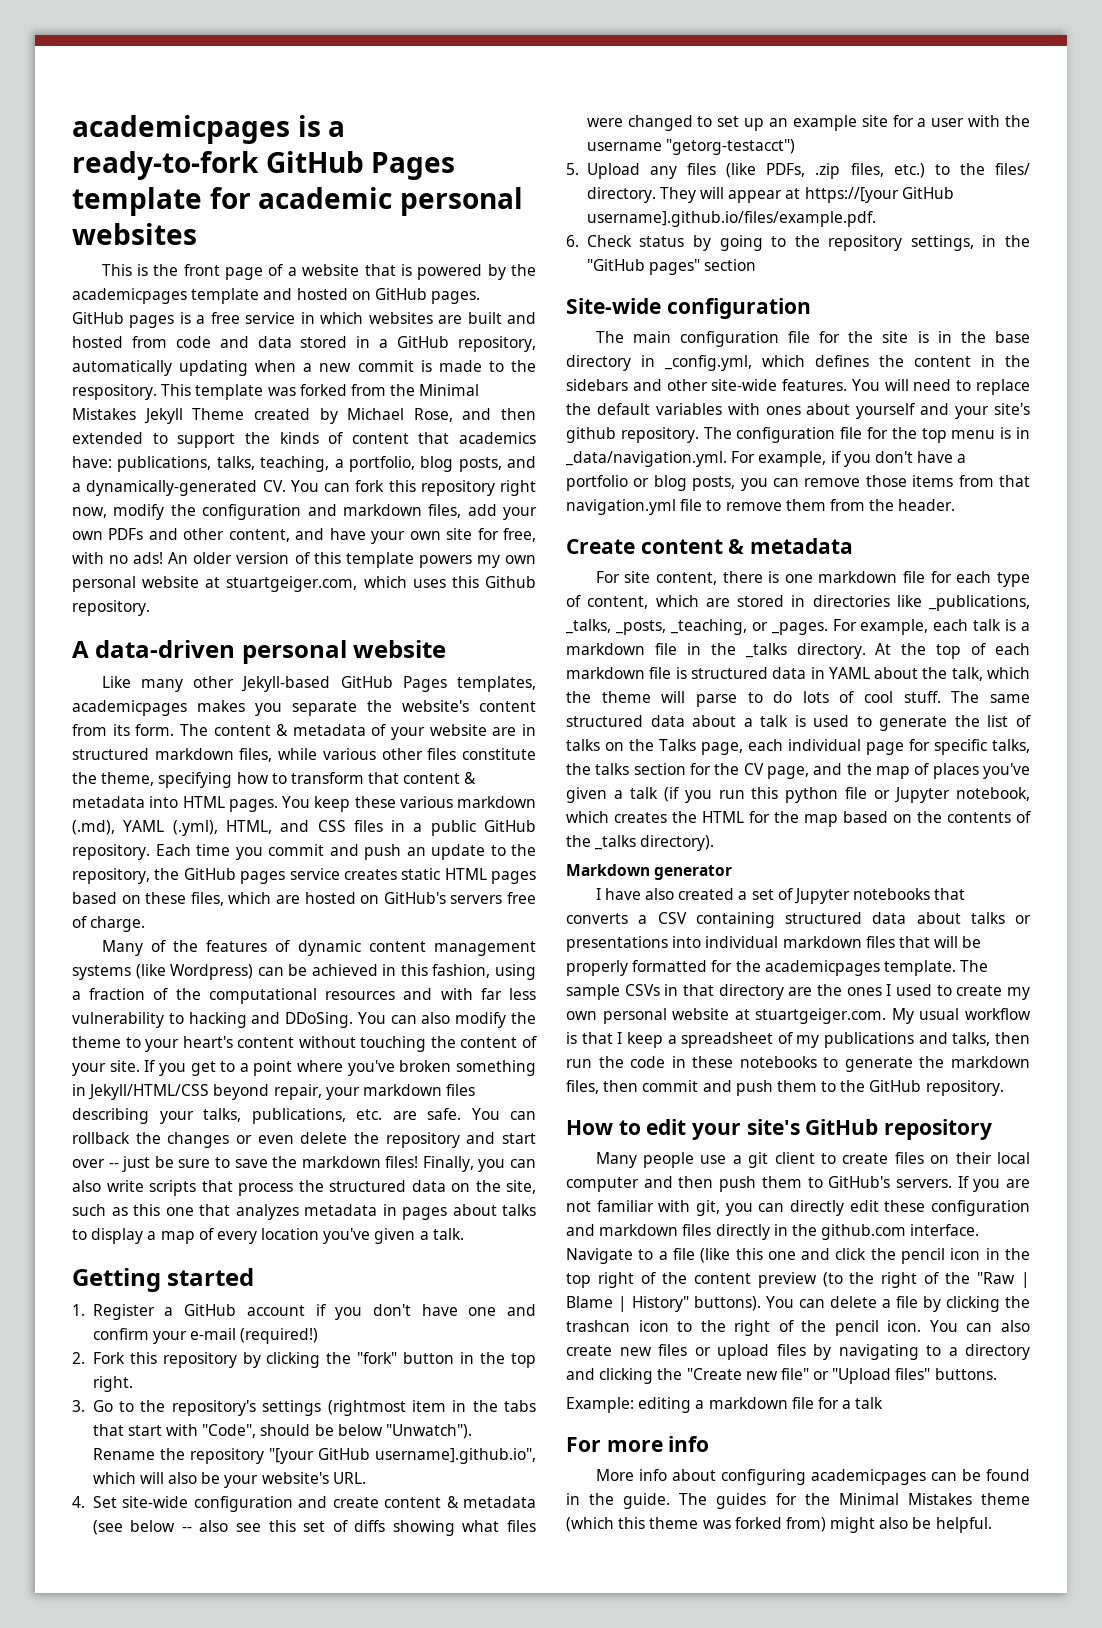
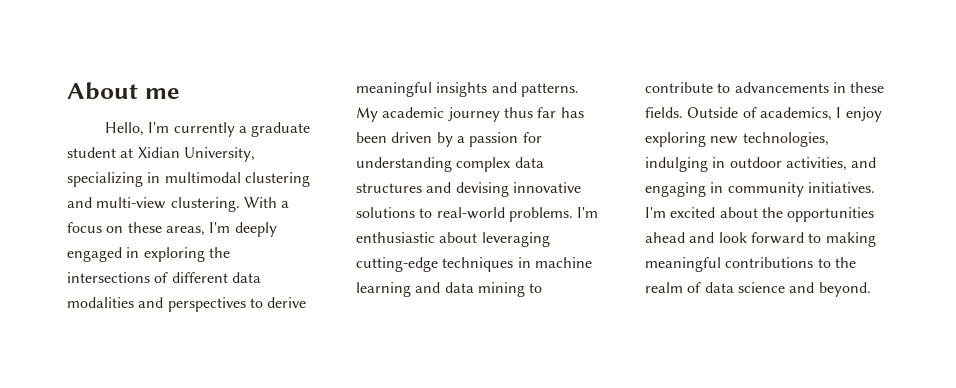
- academicpages is a ready-to-fork GitHub Pages template for academic personal websites
- This is the front page of a website that is powered by the academicpages template and hosted on GitHub pages. GitHub pages is a free service in which websites are built and hosted from code and data stored in a GitHub repository, automatically updating when a new commit is made to the respository. This template was forked from the Minimal Mistakes Jekyll Theme created by Michael Rose, and then extended to support the kinds of content that academics have: publications, talks, teaching, a portfolio, blog posts, and a dynamically-generated CV. You can fork this repository right now, modify the configuration and markdown files, add your own PDFs and other content, and have your own site for free, with no ads! An older version of this template powers my own personal website at stuartgeiger.com, which uses this Github repository.
- A data-driven personal website
- Like many other Jekyll-based GitHub Pages templates, academicpages makes you separate the website's content from its form. The content & metadata of your website are in structured markdown files, while various other files constitute the theme, specifying how to transform that content & metadata into HTML pages. You keep these various markdown (.md), YAML (.yml), HTML, and CSS files in a public GitHub repository. Each time you commit and push an update to the repository, the GitHub pages service creates static HTML pages based on these files, which are hosted on GitHub's servers free of charge.
- Many of the features of dynamic content management systems (like Wordpress) can be achieved in this fashion, using a fraction of the computational resources and with far less vulnerability to hacking and DDoSing. You can also modify the theme to your heart's content without touching the content of your site. If you get to a point where you've broken something in Jekyll/HTML/CSS beyond repair, your markdown files describing your talks, publications, etc. are safe. You can rollback the changes or even delete the repository and start over -- just be sure to save the markdown files! Finally, you can also write scripts that process the structured data on the site, such as this one that analyzes metadata in pages about talks to display a map of every location you've given a talk.
- Getting started
- 1. Register a GitHub account if you don't have one and confirm your e-mail (required!)
- 2. Fork this repository by clicking the "fork" button in the top right.
- 3. Go to the repository's settings (rightmost item in the tabs that start with "Code", should be below "Unwatch"). Rename the repository "[your GitHub username].github.io", which will also be your website's URL.
- 4. Set site-wide configuration and create content & metadata (see below -- also see this set of diffs showing what files were changed to set up an example site for a user with the username "getorg-testacct")
- 5. Upload any files (like PDFs, .zip files, etc.) to the files/ directory. They will appear at https://[your GitHub username].github.io/files/example.pdf.
- 6. Check status by going to the repository settings, in the "GitHub pages" section
- Site-wide configuration
- The main configuration file for the site is in the base directory in _config.yml, which defines the content in the sidebars and other site-wide features. You will need to replace the default variables with ones about yourself and your site's github repository. The configuration file for the top menu is in _data/navigation.yml. For example, if you don't have a portfolio or blog posts, you can remove those items from that navigation.yml file to remove them from the header.
- Create content & metadata
- For site content, there is one markdown file for each type of content, which are stored in directories like _publications, _talks, _posts, _teaching, or _pages. For example, each talk is a markdown file in the _talks directory. At the top of each markdown file is structured data in YAML about the talk, which the theme will parse to do lots of cool stuff. The same structured data about a talk is used to generate the list of talks on the Talks page, each individual page for specific talks, the talks section for the CV page, and the map of places you've given a talk (if you run this python file or Jupyter notebook, which creates the HTML for the map based on the contents of the _talks directory).
- Markdown generator
- I have also created a set of Jupyter notebooks that converts a CSV containing structured data about talks or presentations into individual markdown files that will be properly formatted for the academicpages template. The sample CSVs in that directory are the ones I used to create my own personal website at stuartgeiger.com. My usual workflow is that I keep a spreadsheet of my publications and talks, then run the code in these notebooks to generate the markdown files, then commit and push them to the GitHub repository.
- How to edit your site's GitHub repository
- Many people use a git client to create files on their local computer and then push them to GitHub's servers. If you are not familiar with git, you can directly edit these configuration and markdown files directly in the github.com interface. Navigate to a file (like this one and click the pencil icon in the top right of the content preview (to the right of the "Raw | Blame | History" buttons). You can delete a file by clicking the trashcan icon to the right of the pencil icon. You can also create new files or upload files by navigating to a directory and clicking the "Create new file" or "Upload files" buttons.
- Example: editing a markdown file for a talk
- For more info
- More info about configuring academicpages can be found in the guide. The guides for the Minimal Mistakes theme (which this theme was forked from) might also be helpful.
+ About me
+ Hello, I'm currently a graduate student at Xidian University, specializing in multimodal clustering and multi-view clustering. With a focus on these areas, I'm deeply engaged in exploring the intersections of different data modalities and perspectives to derive meaningful insights and patterns. My academic journey thus far has been driven by a passion for understanding complex data structures and devising innovative solutions to real-world problems. I'm enthusiastic about leveraging cutting-edge techniques in machine learning and data mining to contribute to advancements in these fields. Outside of academics, I enjoy exploring new technologies, indulging in outdoor activities, and engaging in community initiatives. I'm excited about the opportunities ahead and look forward to making meaningful contributions to the realm of data science and beyond.

